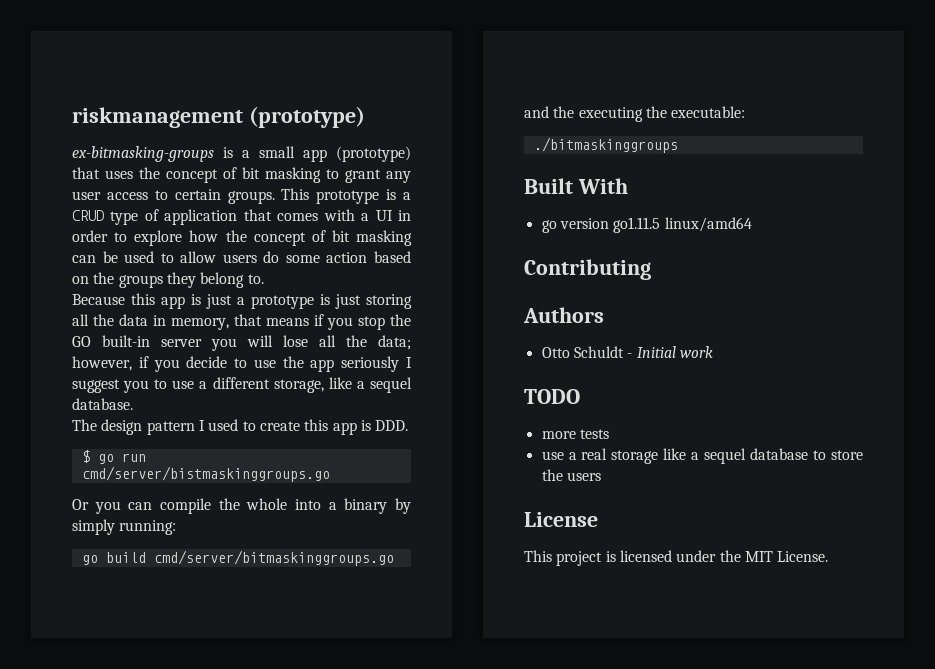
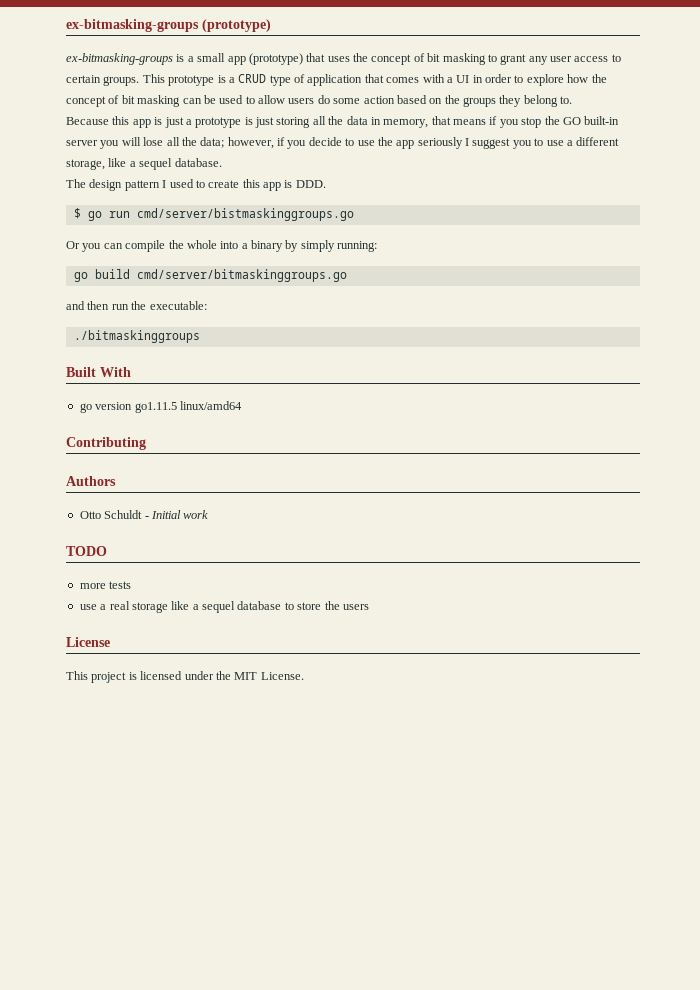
- riskmanagement (prototype)
+ ex-bitmasking-groups (prototype)
- and the executing the executable:
+ and then run the executable:

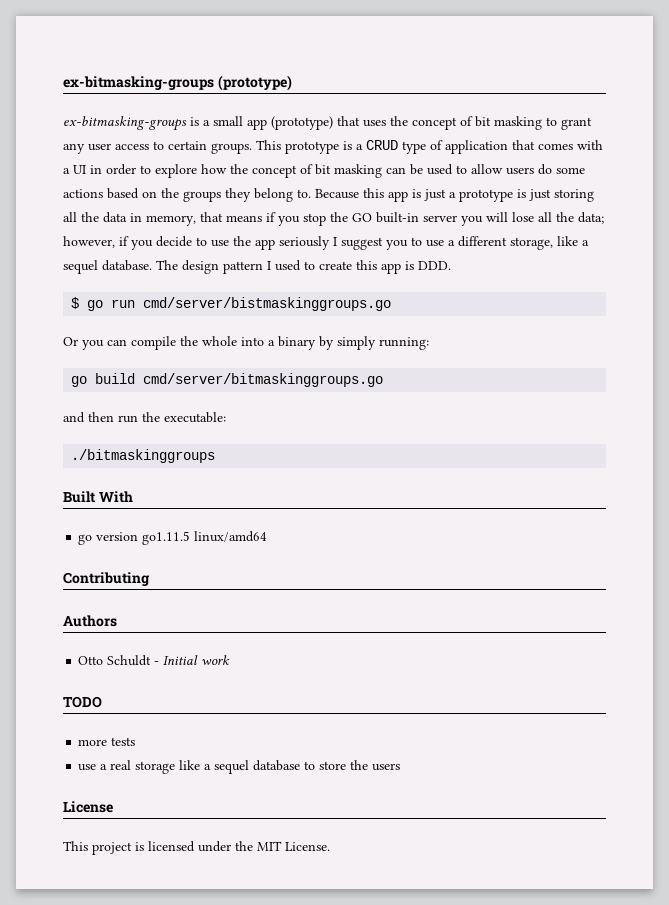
- This prototype is a CRUD type of application that comes with a UI in order to explore how the concept of bit masking can be used to allow users do some action based on the groups they belong to.
- Because this app is just a prototype is just storing all the data in memory, that means if you stop the GO built-in server you will lose all the data;
+ This prototype is a CRUD type of application that comes with a UI in order to explore how the concept of bit masking can be used to allow users do some actions based on the groups they belong to. Because this app is just a prototype is just storing all the data in memory, that means if you stop the GO built-in server you will lose all the data;
- however, if you decide to use the app seriously I suggest you to use a different storage, like a sequel database.
- The design pattern I used to create this app is DDD.
+ however, if you decide to use the app seriously I suggest you to use a different storage, like a sequel database. The design pattern I used to create this app is DDD.

